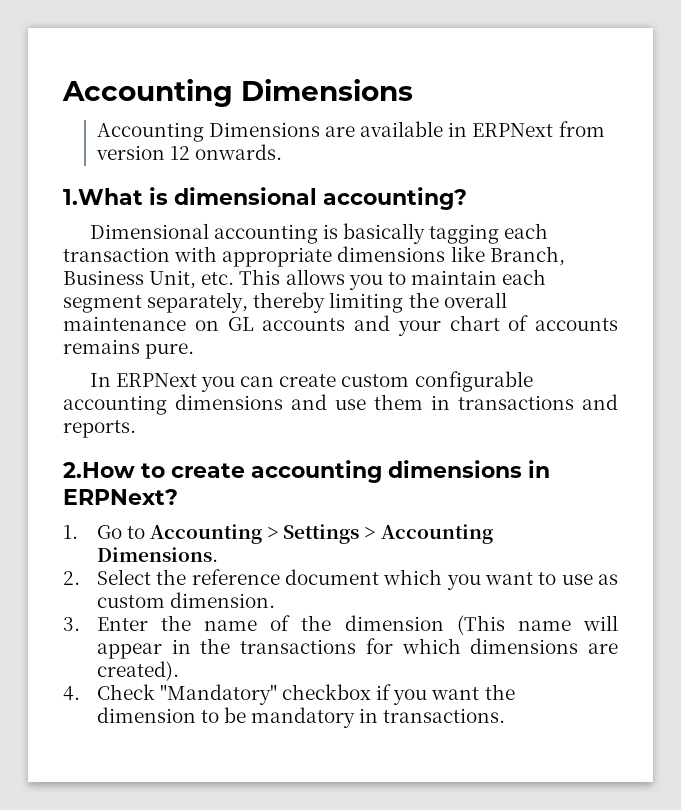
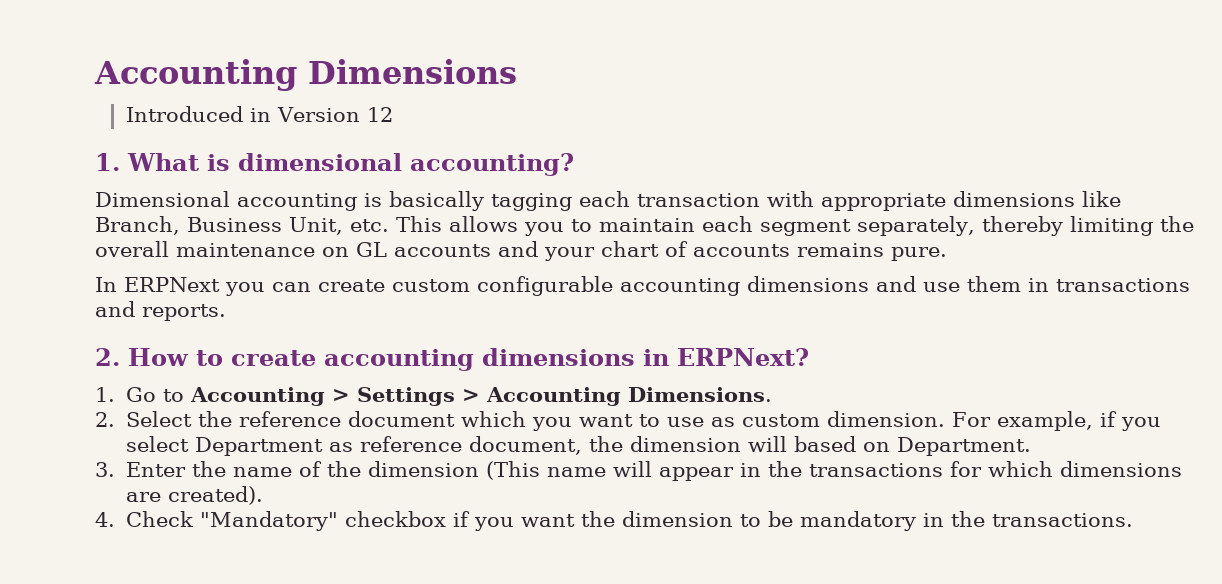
- Accounting Dimensions are available in ERPNext from version 12 onwards.
- 1.What is dimensional accounting?
+ Introduced in Version 12
+ 1. What is dimensional accounting?
- 2.How to create accounting dimensions in ERPNext?
+ 2. How to create accounting dimensions in ERPNext?
+ For example, if you select Department as reference document, the dimension will based on Department.
- 4. Check "Mandatory" checkbox if you want the dimension to be mandatory in transactions.
+ 4. Check "Mandatory" checkbox if you want the dimension to be mandatory in the transactions.

